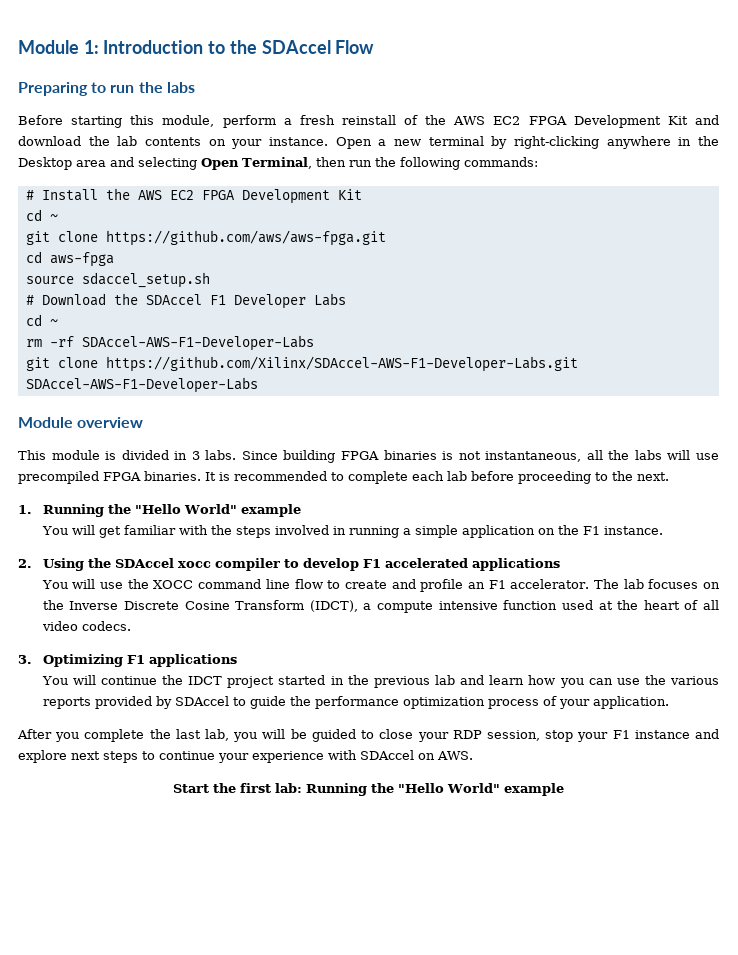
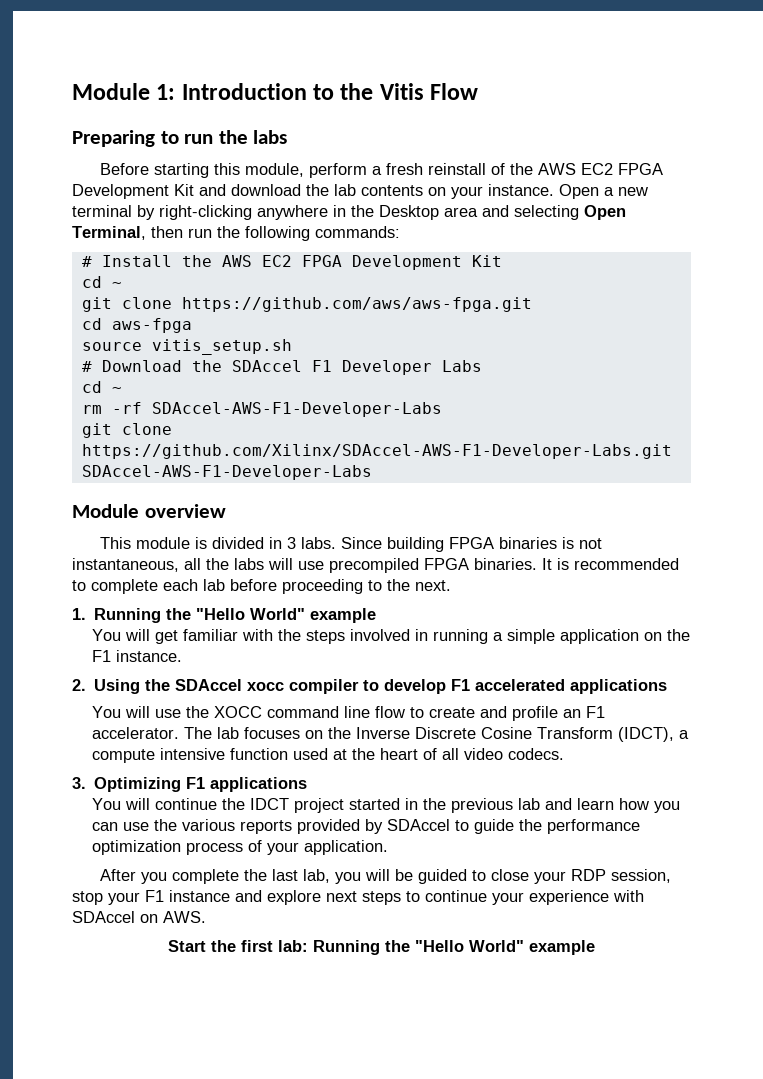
- Module 1: Introduction to the SDAccel Flow
+ Module 1: Introduction to the Vitis Flow
- source sdaccel_setup.sh
+ source vitis_setup.sh

